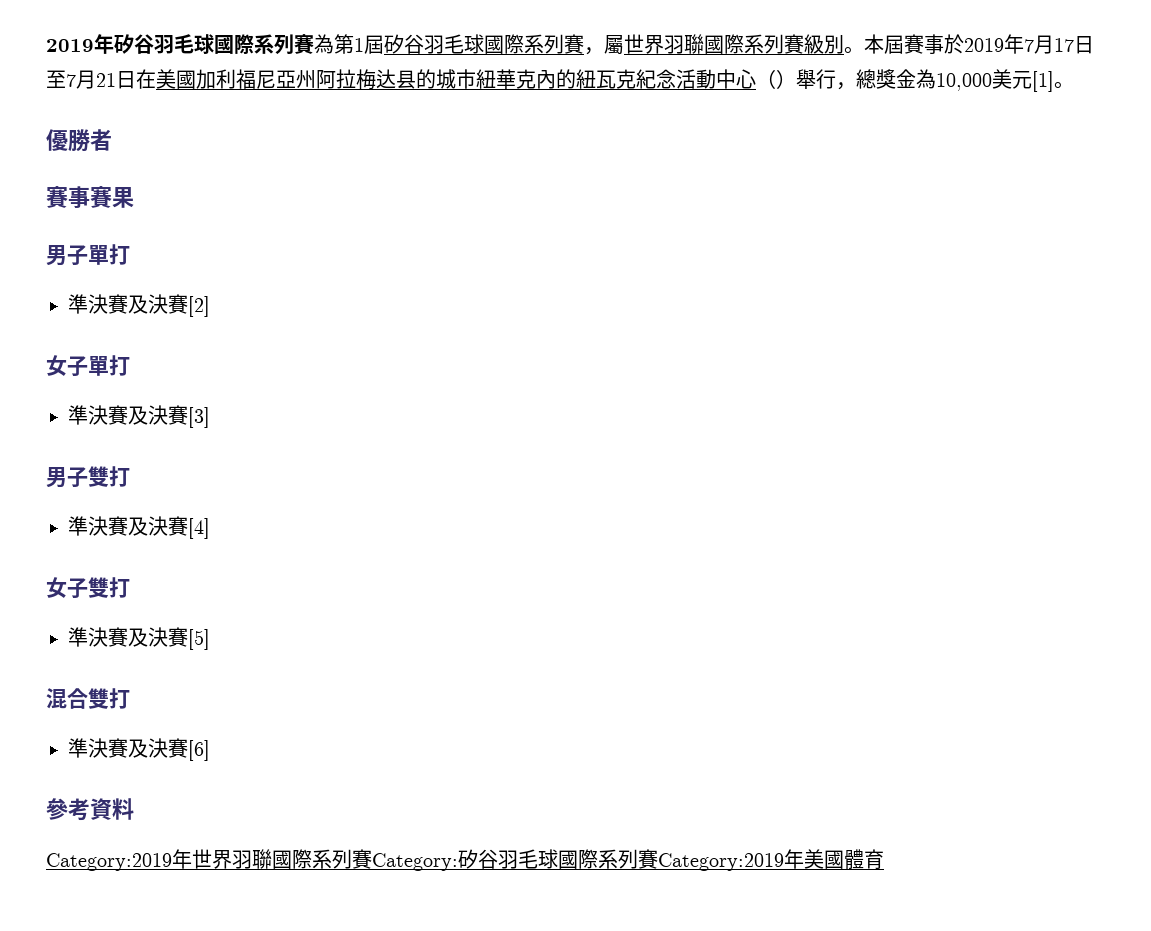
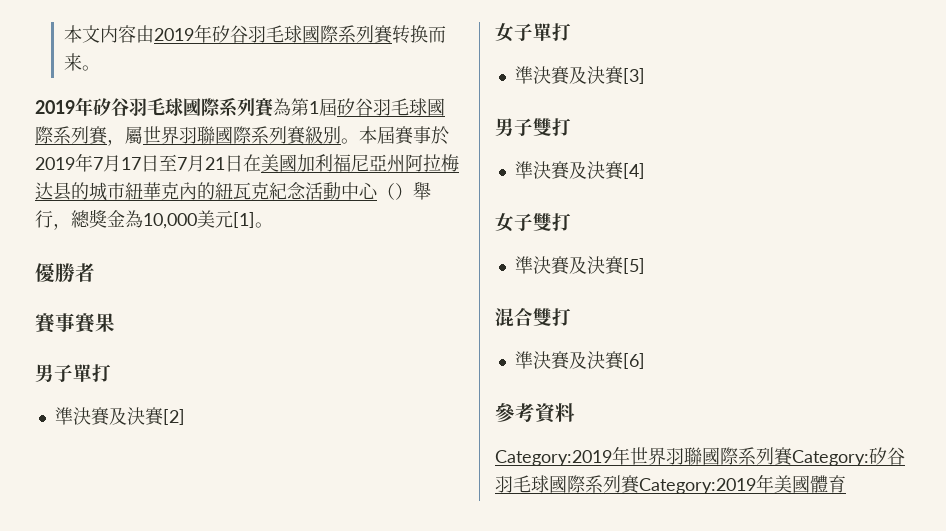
+ 本文内容由2019年矽谷羽毛球國際系列賽转换而来。

